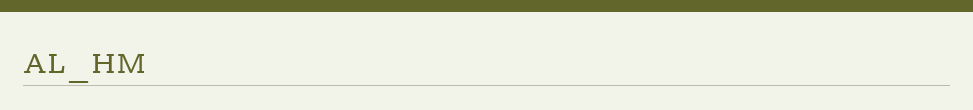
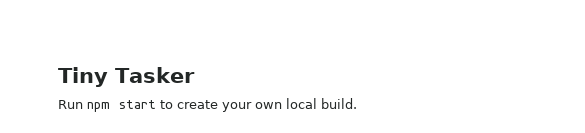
- AL_HM
+ Tiny Tasker
+ Run npm start to create your own local build.

